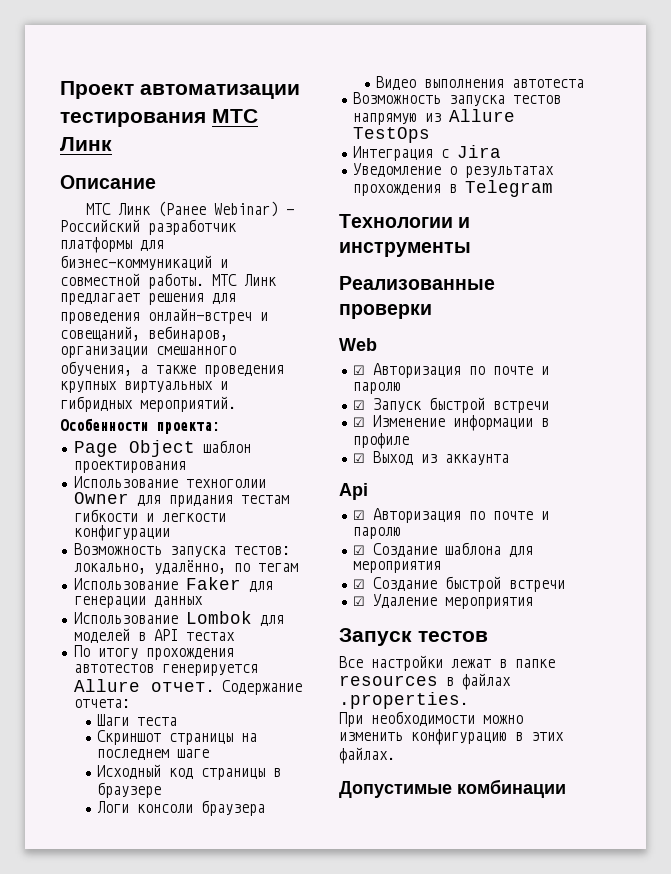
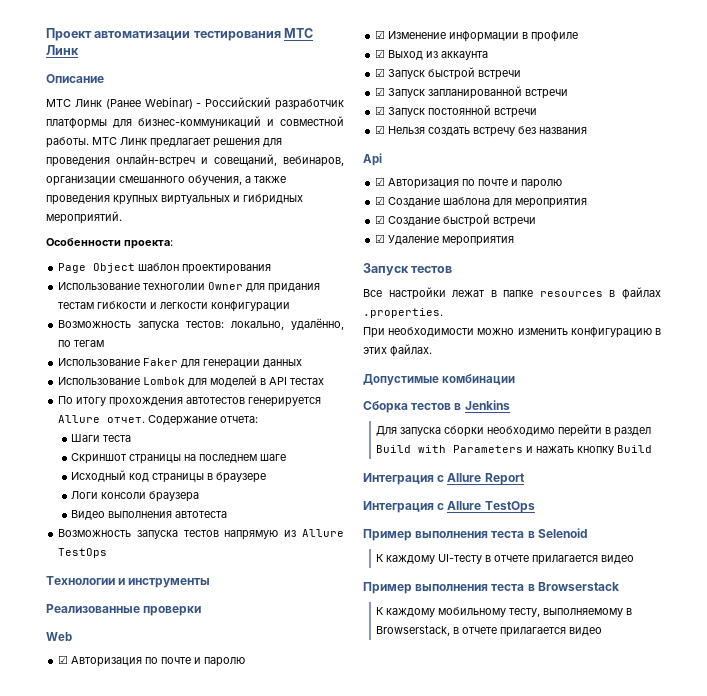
- Интеграция с Jira
- Уведомление о результатах прохождения в Telegram
- ☑ Запуск быстрой встречи
+ ☑ Запуск быстрой встречи
+ ☑ Запуск запланированной встречи
+ ☑ Запуск постоянной встречи
+ ☑ Нельзя создать встречу без названия
+ Cборка тестов в Jenkins
+ Для запуска сборки необходимо перейти в раздел Build with Parameters и нажать кнопку Build
+ Интеграция с Allure Report
+ Интеграция с Allure TestOps
+ Пример выполнения теста в Selenoid
+ К каждому UI-тесту в отчете прилагается видео
+ Пример выполнения теста в Browserstack
+ К каждому мобильному тесту, выполняемому в Browserstack, в отчете прилагается видео

